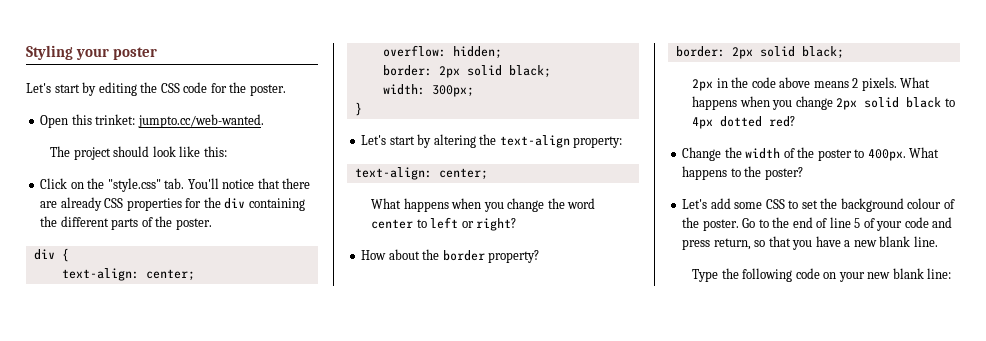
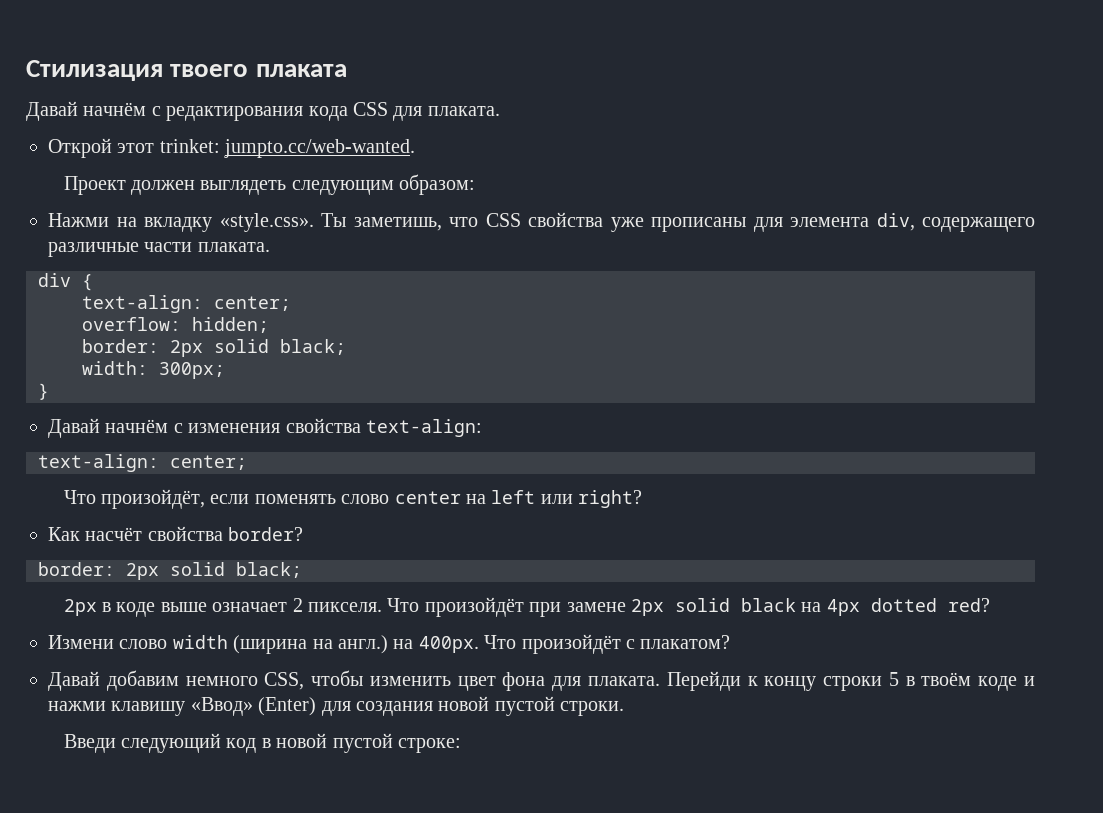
- Styling your poster
- Let's start by editing the CSS code for the poster.
- Open this trinket: jumpto.cc/web-wanted.
- The project should look like this:
- Click on the "style.css" tab. You'll notice that there are already CSS properties for the div containing the different parts of the poster.
+ Стилизация твоего плаката
+ Давай начнём с редактирования кода CSS для плаката.
+ Открой этот trinket: jumpto.cc/web-wanted.
+ Проект должен выглядеть следующим образом:
+ Нажми на вкладку «style.css». Ты заметишь, что CSS свойства уже прописаны для элемента div, содержащего различные части плаката.
- Let's start by altering the text-align property:
+ Давай начнём с изменения свойства text-align:
  text-align: center;
- What happens when you change the word center to left or right?
- How about the border property?
+ Что произойдёт, если поменять слово center на left или right?
+ Как насчёт свойства border?
- 2px in the code above means 2 pixels. What happens when you change 2px solid black to 4px dotted red?
+ 2px в коде выше означает 2 пикселя. Что произойдёт при замене 2px solid black на 4px dotted red?
- Change the width of the poster to 400px. What happens to the poster?
- Let's add some CSS to set the background colour of the poster. Go to the end of line 5 of your code and press return, so that you have a new blank line.
- Type the following code on your new blank line:
+ Измени слово width (ширина на англ.) на 400px. Что произойдёт с плакатом?
+ Давай добавим немного CSS, чтобы изменить цвет фона для плаката. Перейди к концу строки 5 в твоём коде и нажми клавишу «Ввод» (Enter) для создания новой пустой строки.
+ Введи следующий код в новой пустой строке:

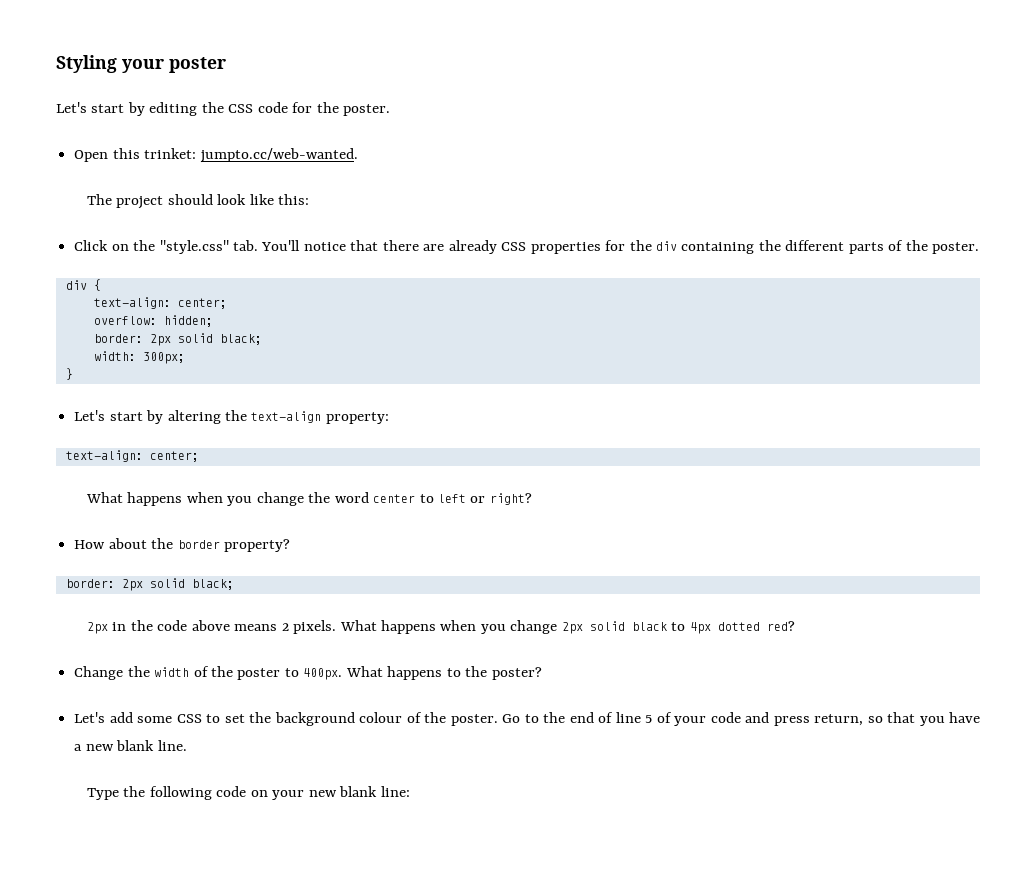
- Стилизация твоего плаката
- Давай начнём с редактирования кода CSS для плаката.
- Открой этот trinket: jumpto.cc/web-wanted.
- Проект должен выглядеть следующим образом:
- Нажми на вкладку «style.css». Ты заметишь, что CSS свойства уже прописаны для элемента div, содержащего различные части плаката.
+ Styling your poster
+ Let's start by editing the CSS code for the poster.
+ Open this trinket: jumpto.cc/web-wanted.
+ The project should look like this:
+ Click on the "style.css" tab. You'll notice that there are already CSS properties for the div containing the different parts of the poster.
- Давай начнём с изменения свойства text-align:
+ Let's start by altering the text-align property:
  text-align: center;
- Что произойдёт, если поменять слово center на left или right?
- Как насчёт свойства border?
+ What happens when you change the word center to left or right?
+ How about the border property?
- 2px в коде выше означает 2 пикселя. Что произойдёт при замене 2px solid black на 4px dotted red?
+ 2px in the code above means 2 pixels. What happens when you change 2px solid black to 4px dotted red?
- Измени слово width (ширина на англ.) на 400px. Что произойдёт с плакатом?
- Давай добавим немного CSS, чтобы изменить цвет фона для плаката. Перейди к концу строки 5 в твоём коде и нажми клавишу «Ввод» (Enter) для создания новой пустой строки.
- Введи следующий код в новой пустой строке:
+ Change the width of the poster to 400px. What happens to the poster?
+ Let's add some CSS to set the background colour of the poster. Go to the end of line 5 of your code and press return, so that you have a new blank line.
+ Type the following code on your new blank line:

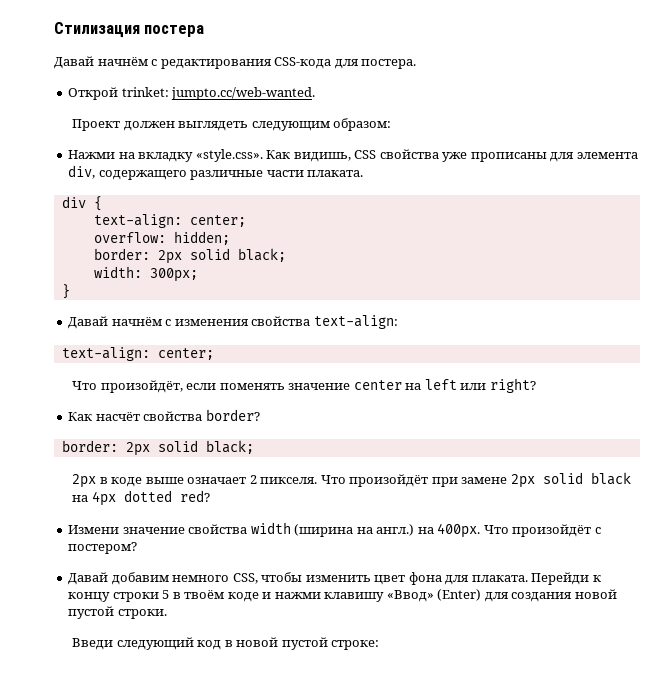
- Styling your poster
- Let's start by editing the CSS code for the poster.
- Open this trinket: jumpto.cc/web-wanted.
- The project should look like this:
- Click on the "style.css" tab. You'll notice that there are already CSS properties for the div containing the different parts of the poster.
+ Стилизация постера
+ Давай начнём с редактирования CSS-кода для постера.
+ Открой trinket: jumpto.cc/web-wanted.
+ Проект должен выглядеть следующим образом:
+ Нажми на вкладку «style.css». Как видишь, CSS свойства уже прописаны для элемента div, содержащего различные части плаката.
- Let's start by altering the text-align property:
+ Давай начнём с изменения свойства text-align:
  text-align: center;
- What happens when you change the word center to left or right?
- How about the border property?
+ Что произойдёт, если поменять значение center на left или right?
+ Как насчёт свойства border?
- 2px in the code above means 2 pixels. What happens when you change 2px solid black to 4px dotted red?
+ 2px в коде выше означает 2 пикселя. Что произойдёт при замене 2px solid black на 4px dotted red?
- Change the width of the poster to 400px. What happens to the poster?
- Let's add some CSS to set the background colour of the poster. Go to the end of line 5 of your code and press return, so that you have a new blank line.
- Type the following code on your new blank line:
+ Измени значение свойства width (ширина на англ.) на 400px. Что произойдёт с постером?
+ Давай добавим немного CSS, чтобы изменить цвет фона для плаката. Перейди к концу строки 5 в твоём коде и нажми клавишу «Ввод» (Enter) для создания новой пустой строки.
+ Введи следующий код в новой пустой строке:

